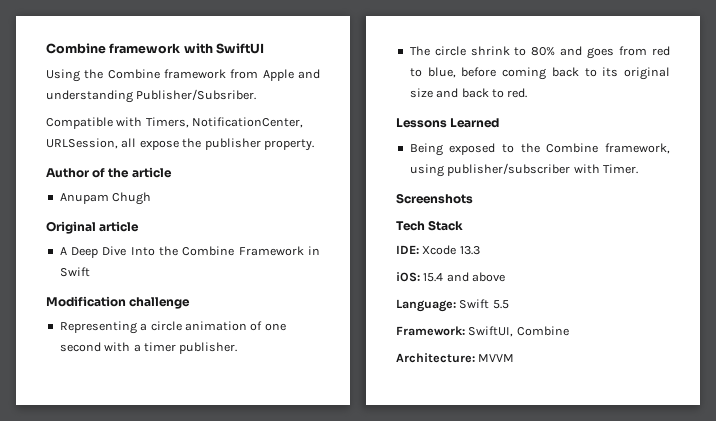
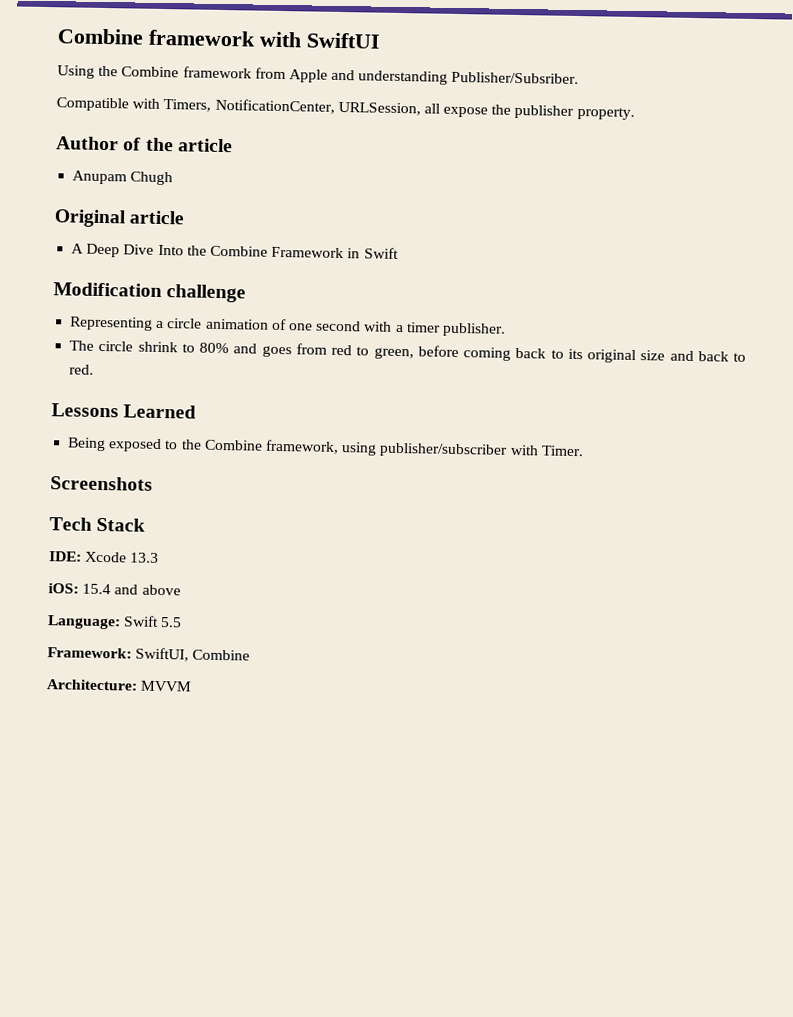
- The circle shrink to 80% and goes from red to blue, before coming back to its original size and back to red.
+ The circle shrink to 80% and goes from red to green, before coming back to its original size and back to red.

